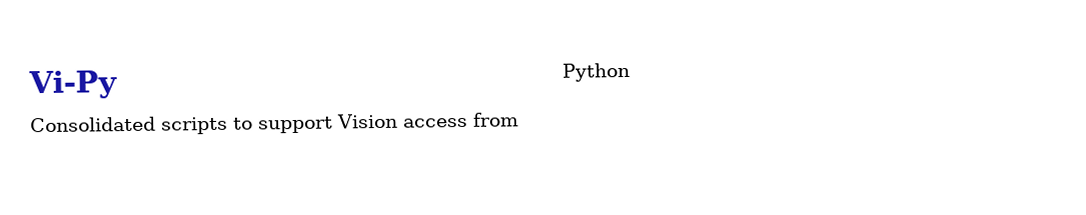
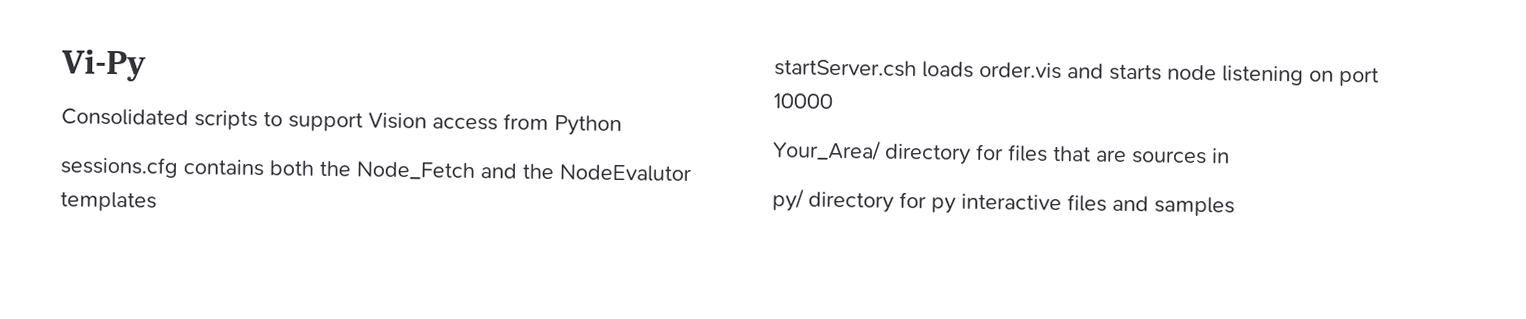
+ sessions.cfg contains both the Node_Fetch and the NodeEvalutor templates
+ startServer.csh loads order.vis and starts node listening on port 10000
+ Your_Area/ directory for files that are sources in
+ py/ directory for py interactive files and samples

